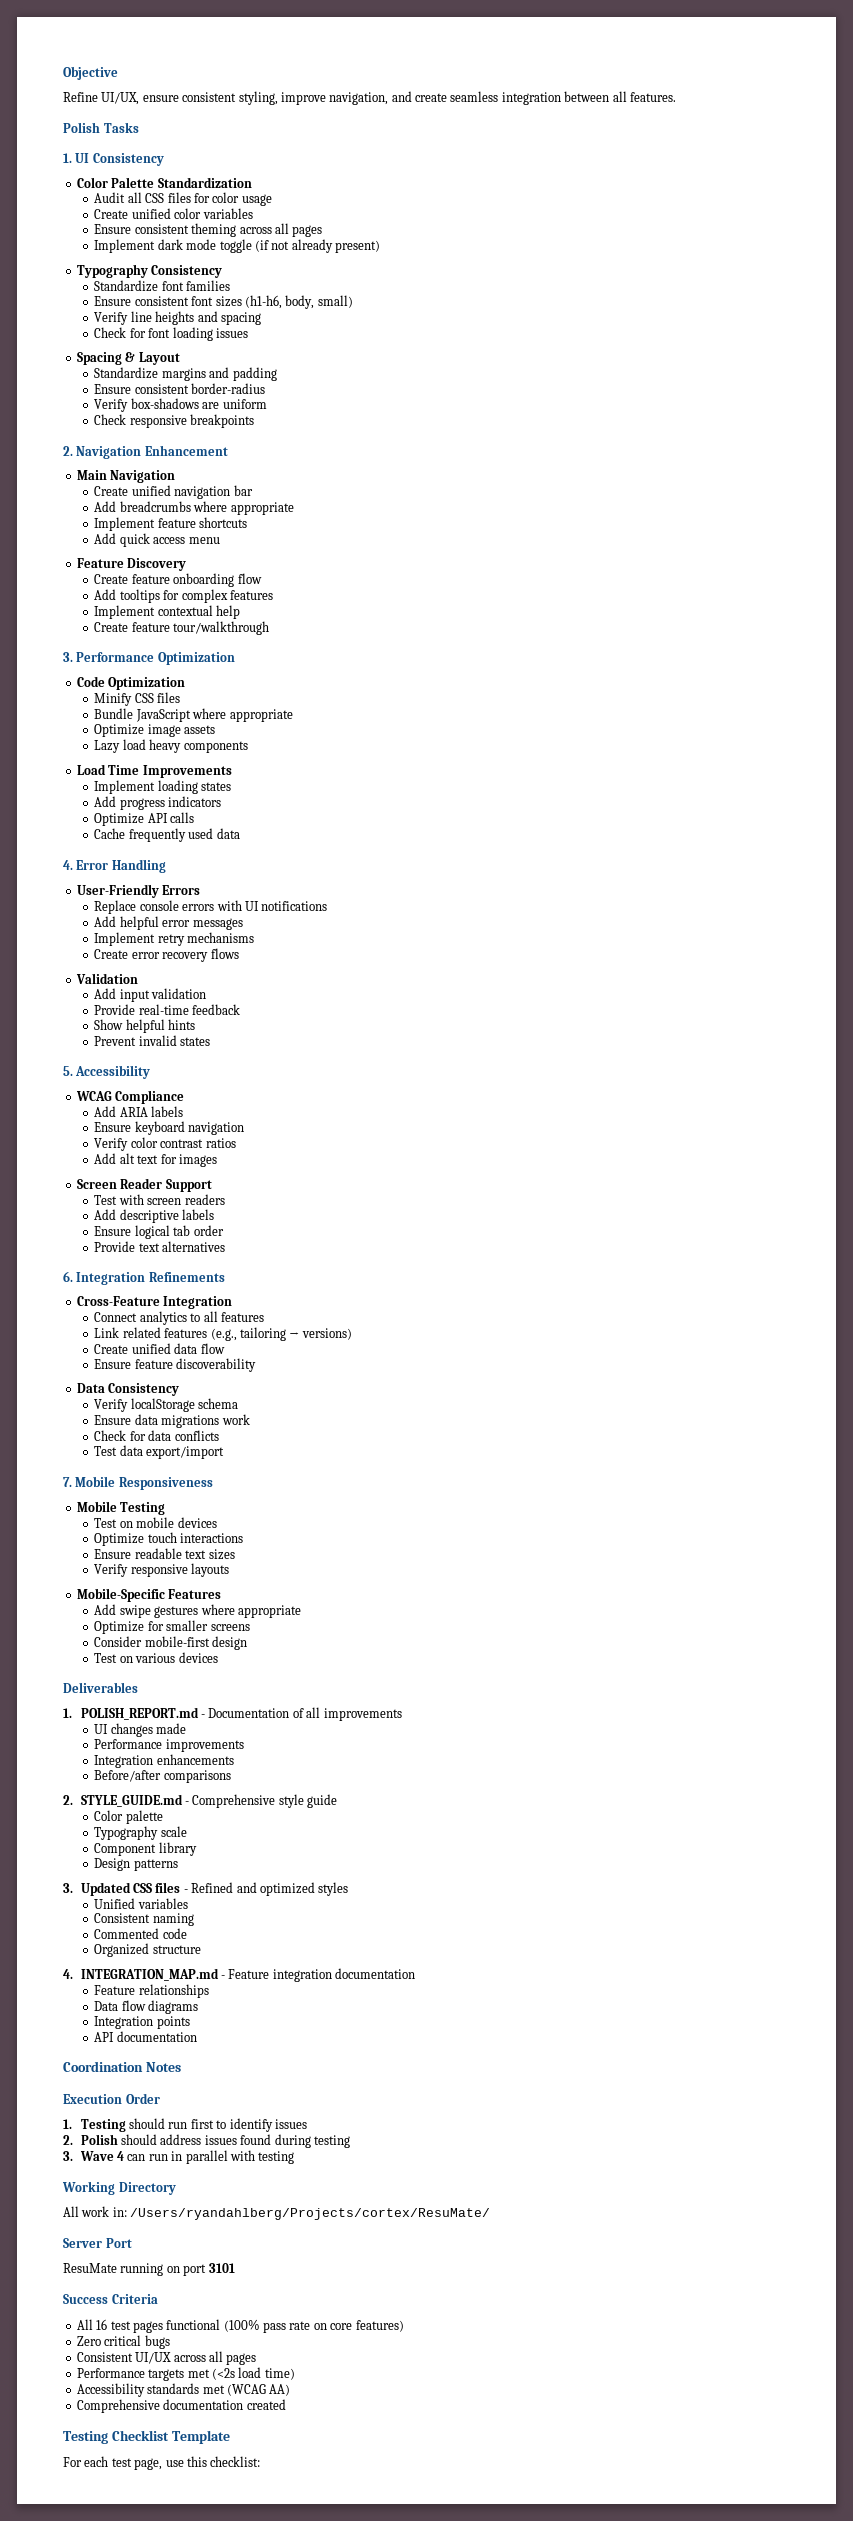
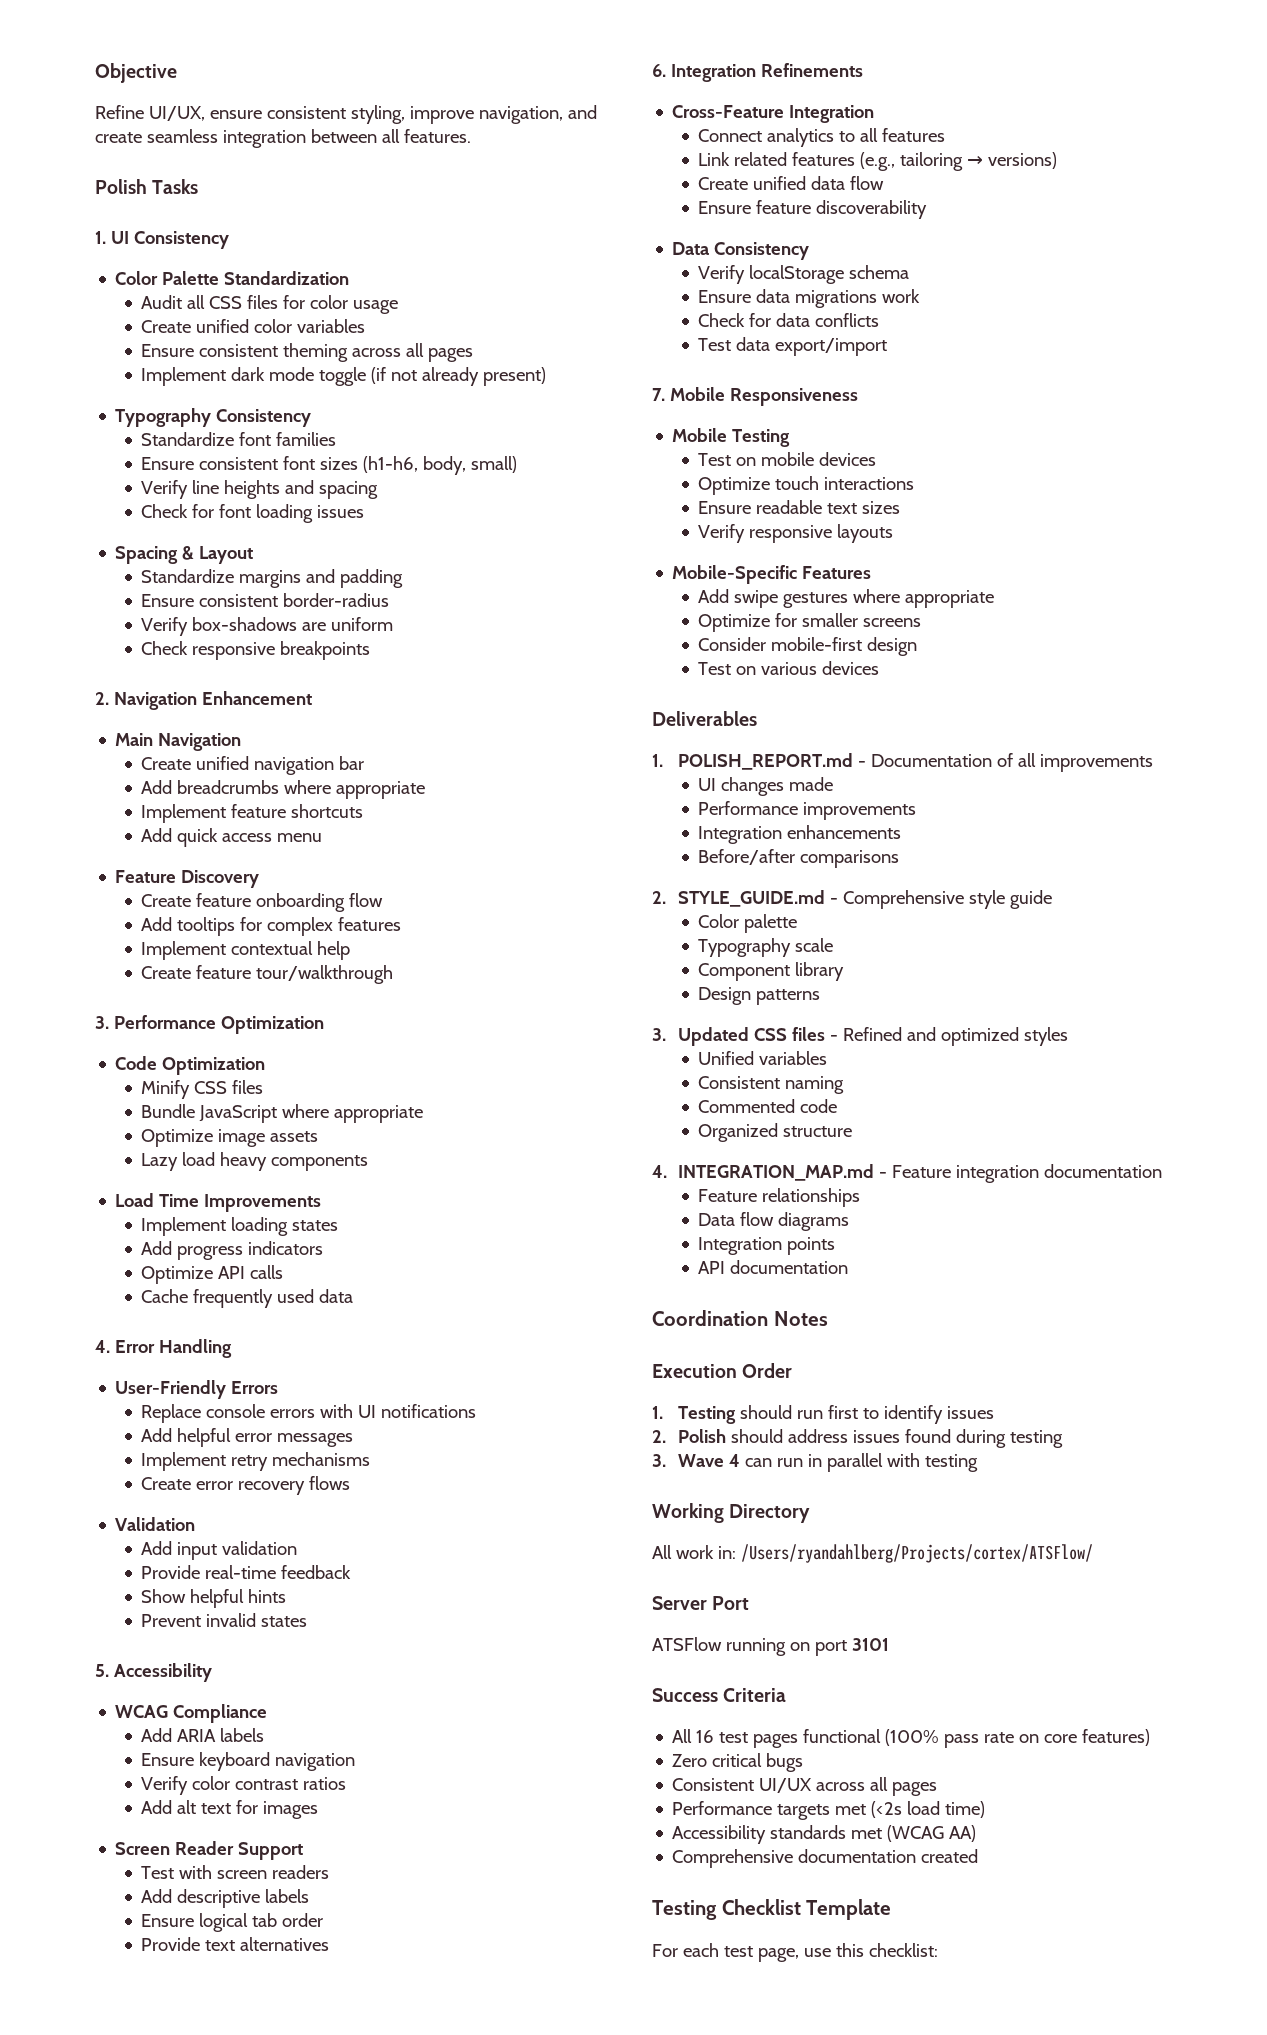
- All work in: /Users/ryandahlberg/Projects/cortex/ResuMate/
+ All work in: /Users/ryandahlberg/Projects/cortex/ATSFlow/
- ResuMate running on port 3101
+ ATSFlow running on port 3101

